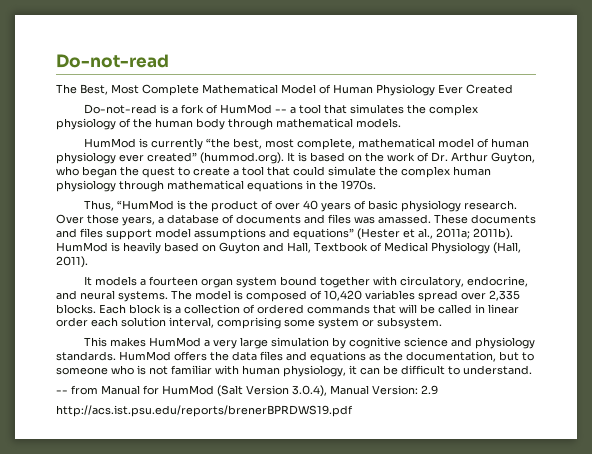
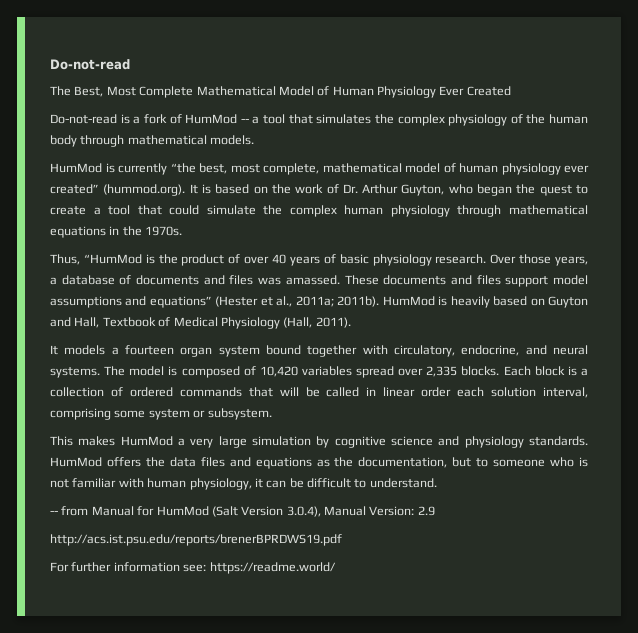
+ For further information see: https://readme.world/

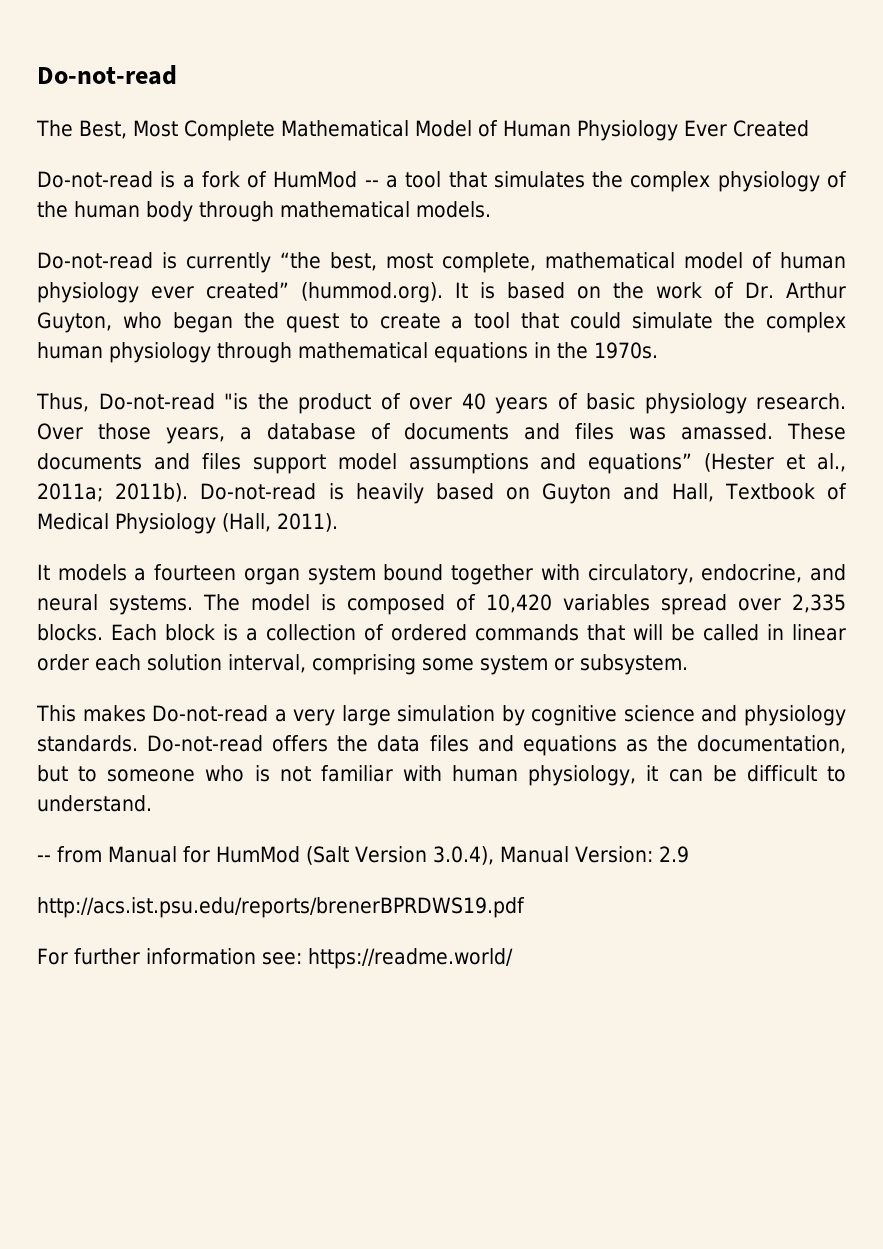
- HumMod is currently “the best, most complete, mathematical model of human physiology ever created” (hummod.org). It is based on the work of Dr. Arthur Guyton, who began the quest to create a tool that could simulate the complex human physiology through mathematical equations in the 1970s.
+ Do-not-read is currently “the best, most complete, mathematical model of human physiology ever created” (hummod.org). It is based on the work of Dr. Arthur Guyton, who began the quest to create a tool that could simulate the complex human physiology through mathematical equations in the 1970s.
- Thus, “HumMod is the product of over 40 years of basic physiology research.
+ Thus, Do-not-read "is the product of over 40 years of basic physiology research.
- HumMod is heavily based on Guyton and Hall, Textbook of Medical Physiology (Hall, 2011).
+ Do-not-read is heavily based on Guyton and Hall, Textbook of Medical Physiology (Hall, 2011).
- This makes HumMod a very large simulation by cognitive science and physiology standards.
+ This makes Do-not-read a very large simulation by cognitive science and physiology standards.
- HumMod offers the data files and equations as the documentation, but to someone who is not familiar with human physiology, it can be difficult to understand.
+ Do-not-read offers the data files and equations as the documentation, but to someone who is not familiar with human physiology, it can be difficult to understand.

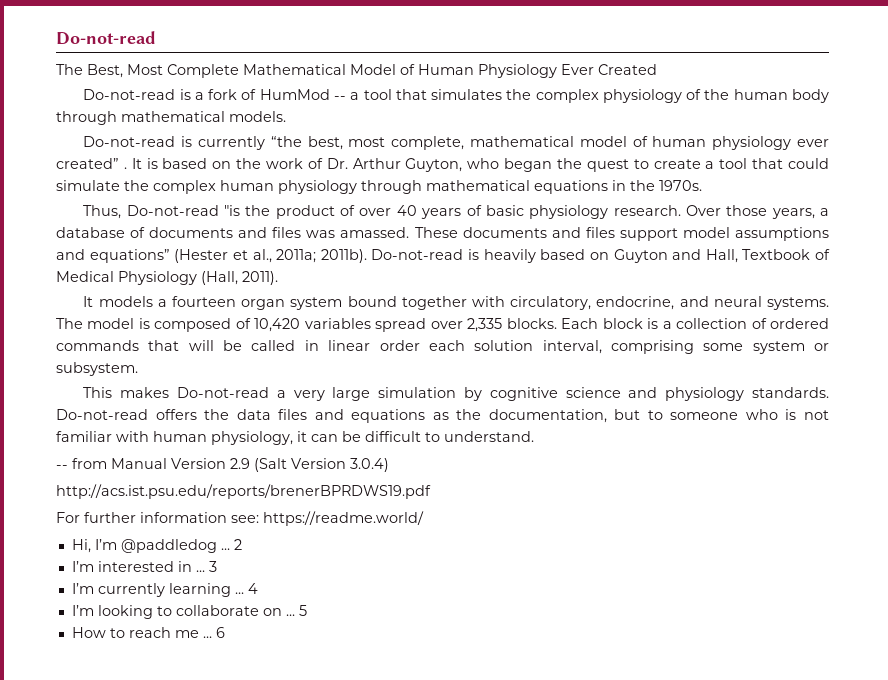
- Do-not-read is currently “the best, most complete, mathematical model of human physiology ever created” (hummod.org). It is based on the work of Dr. Arthur Guyton, who began the quest to create a tool that could simulate the complex human physiology through mathematical equations in the 1970s.
+ Do-not-read is currently “the best, most complete, mathematical model of human physiology ever created” . It is based on the work of Dr. Arthur Guyton, who began the quest to create a tool that could simulate the complex human physiology through mathematical equations in the 1970s.
- -- from Manual for HumMod (Salt Version 3.0.4), Manual Version: 2.9
+ -- from Manual Version 2.9 (Salt Version 3.0.4)
+ Hi, I’m @paddledog ... 2
+ I’m interested in ... 3
+ I’m currently learning ... 4
+ I’m looking to collaborate on ... 5
+ How to reach me ... 6

